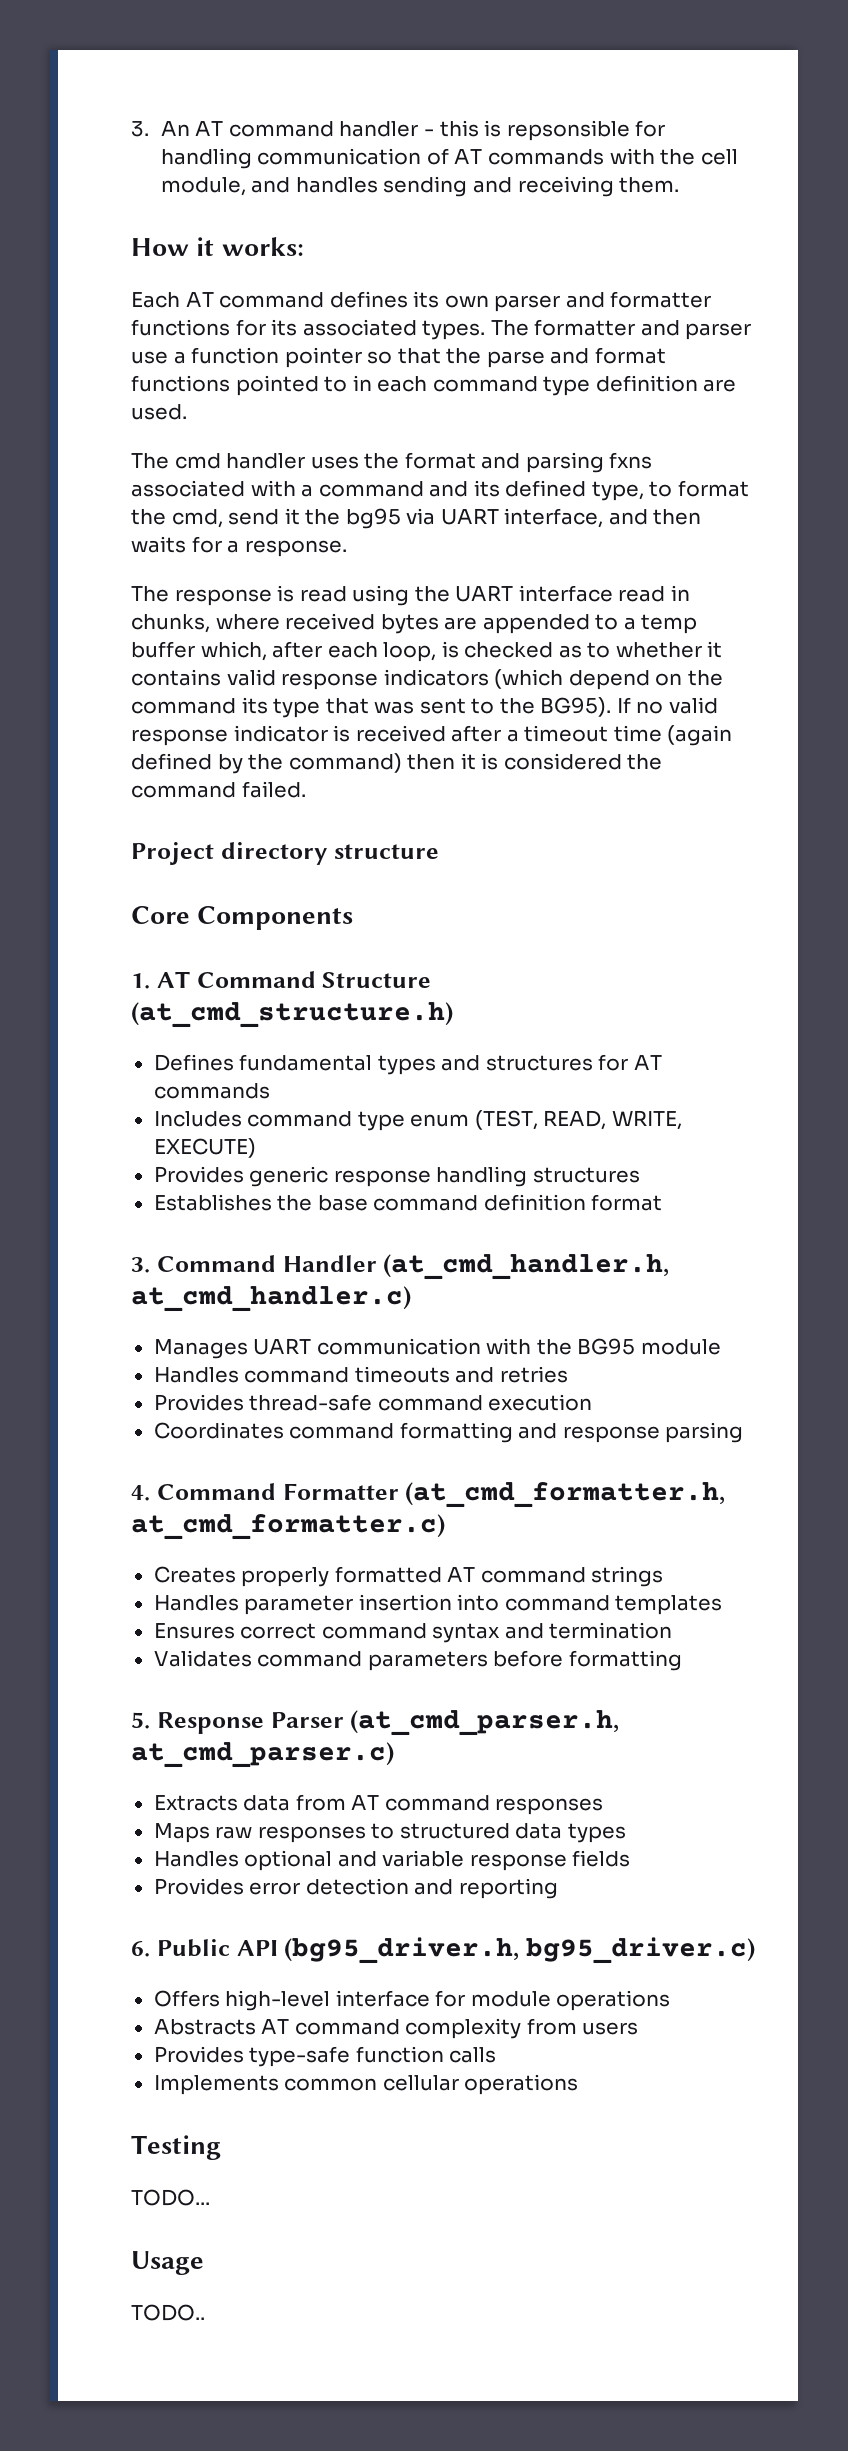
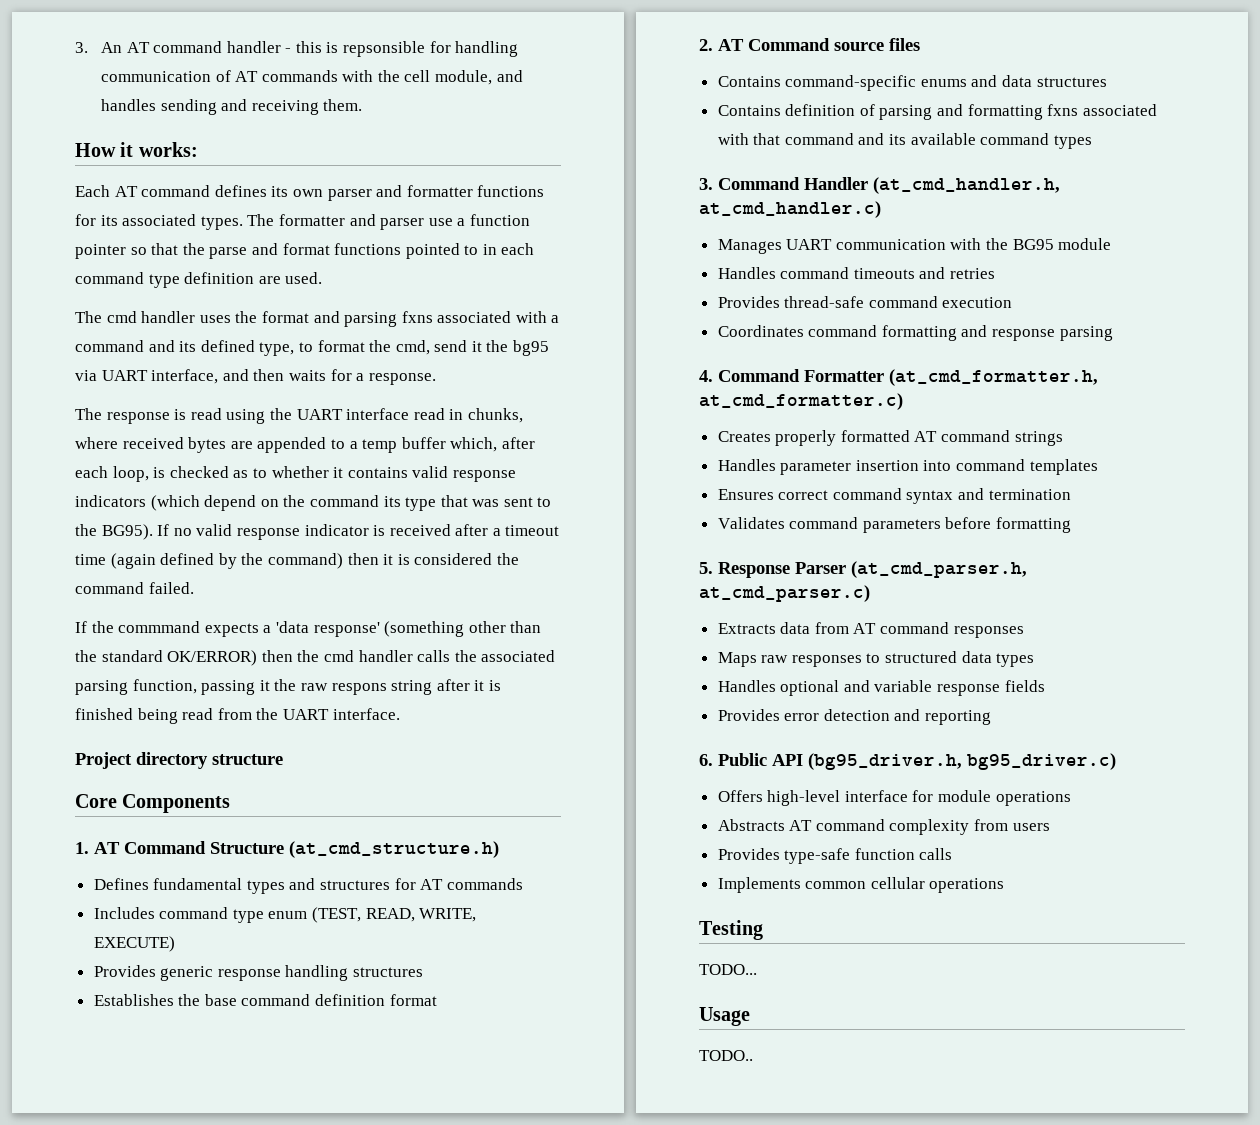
+ If the commmand expects a 'data response' (something other than the standard OK/ERROR) then the cmd handler calls the associated parsing function, passing it the raw respons string after it is finished being read from the UART interface.
+ 2. AT Command source files
+ Contains command-specific enums and data structures
+ Contains definition of parsing and formatting fxns associated with that command and its available command types

